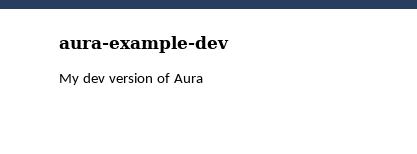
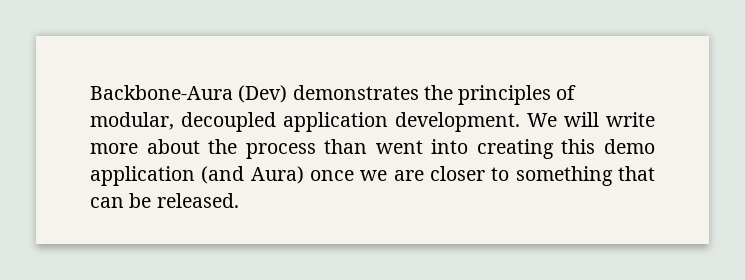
- aura-example-dev
- My dev version of Aura
+ Backbone-Aura (Dev) demonstrates the principles of modular, decoupled application development. We will write more about the process than went into creating this demo application (and Aura) once we are closer to something that can be released.

